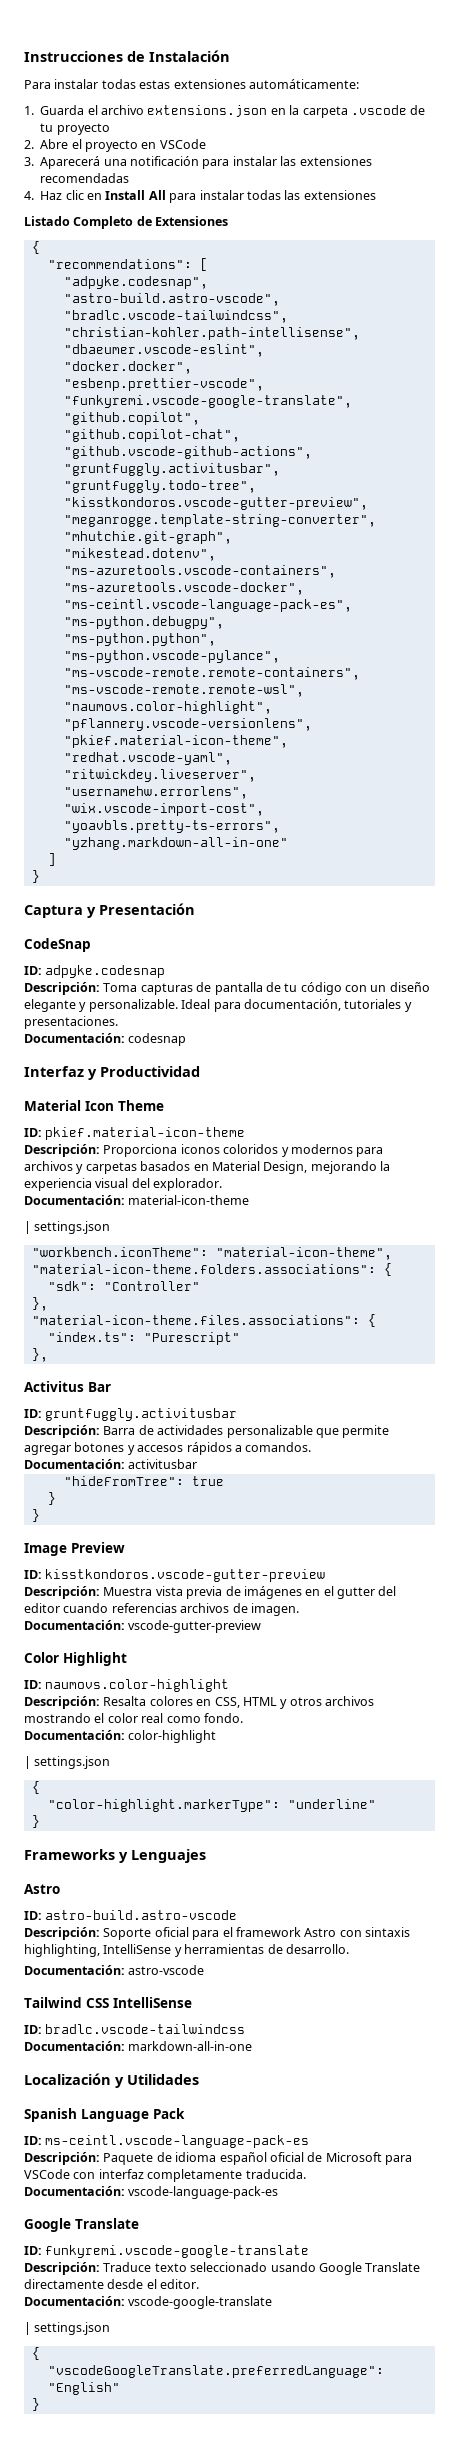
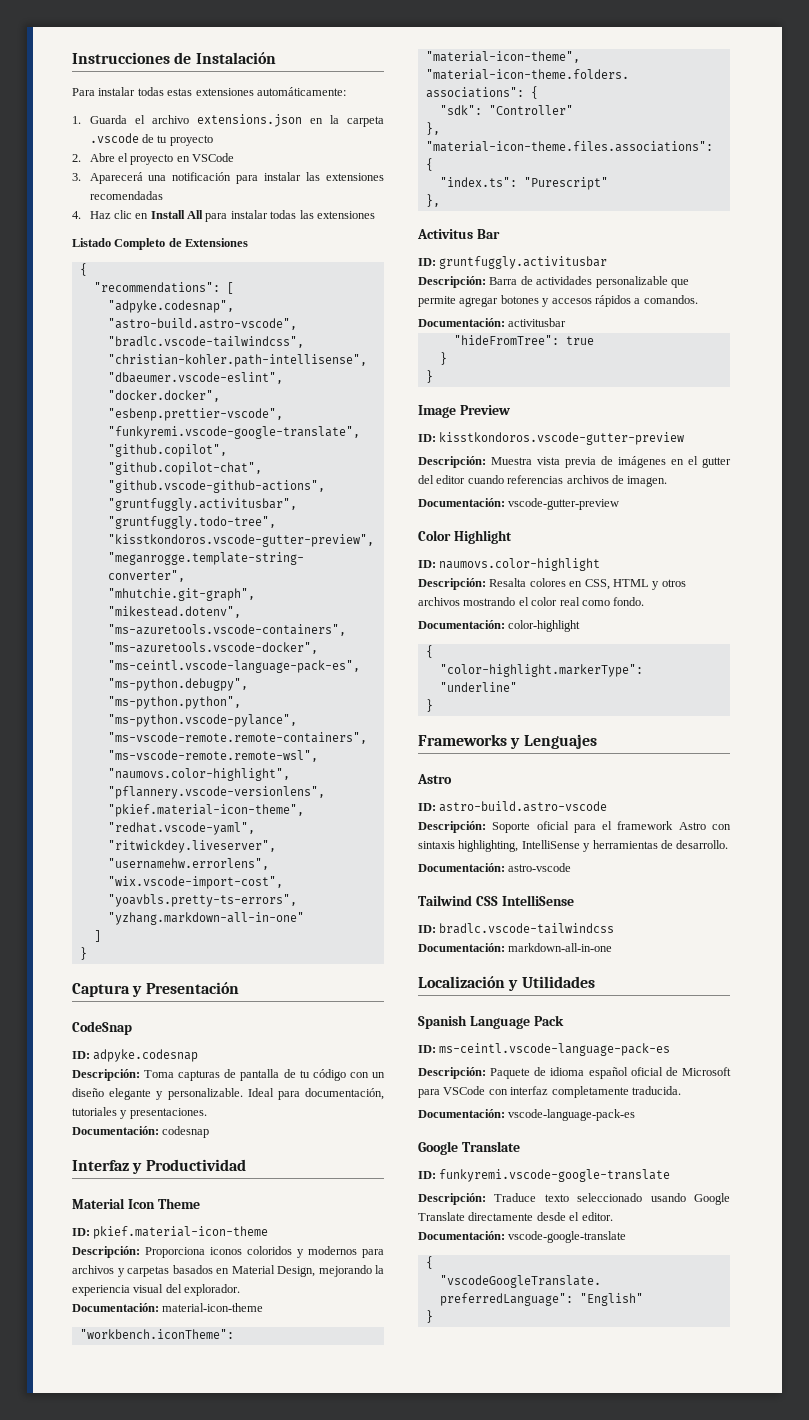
  Documentación: material-icon-theme
- | settings.json
  Documentación: color-highlight
- | settings.json
  Documentación: vscode-google-translate
- | settings.json

